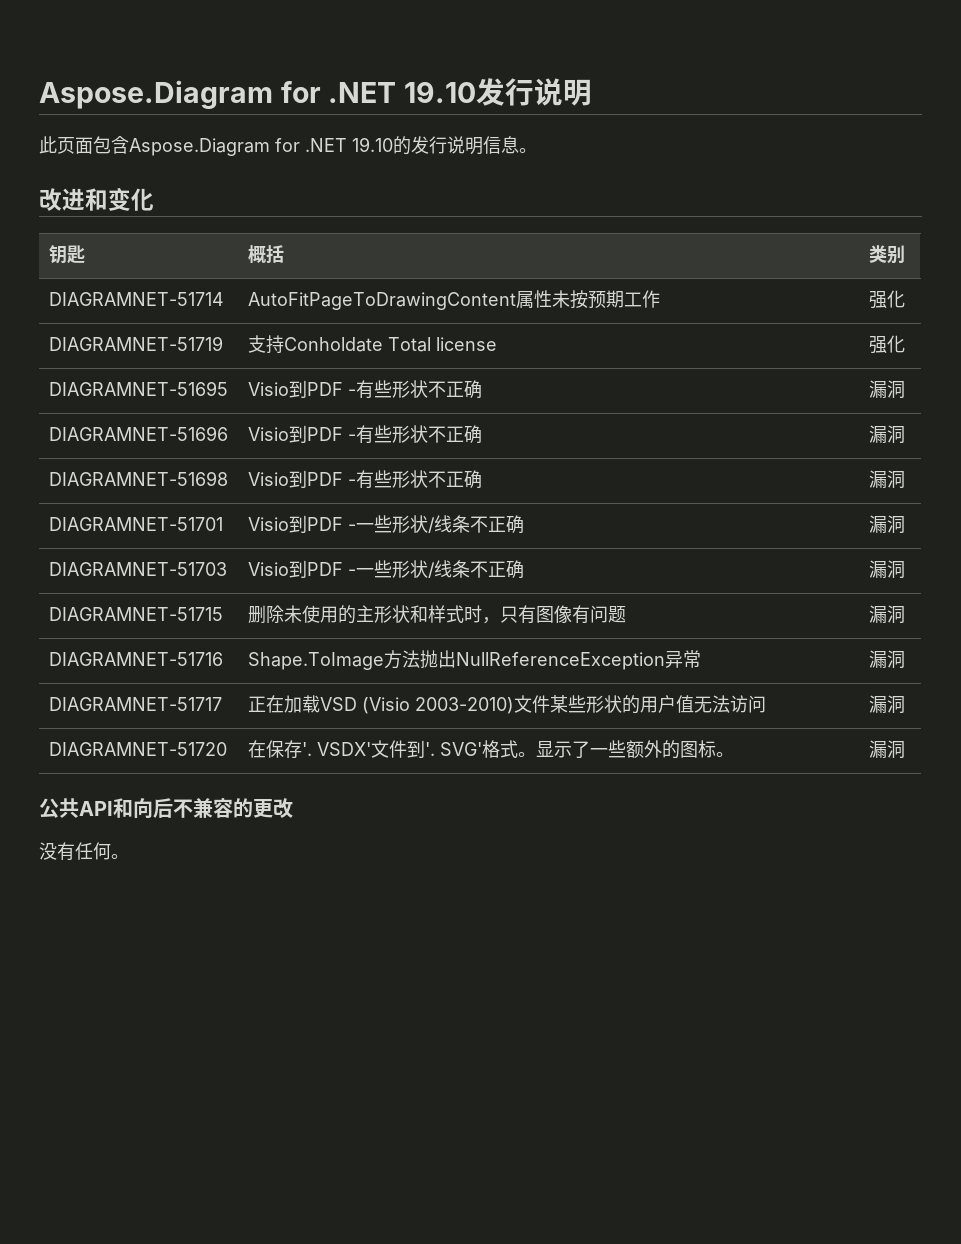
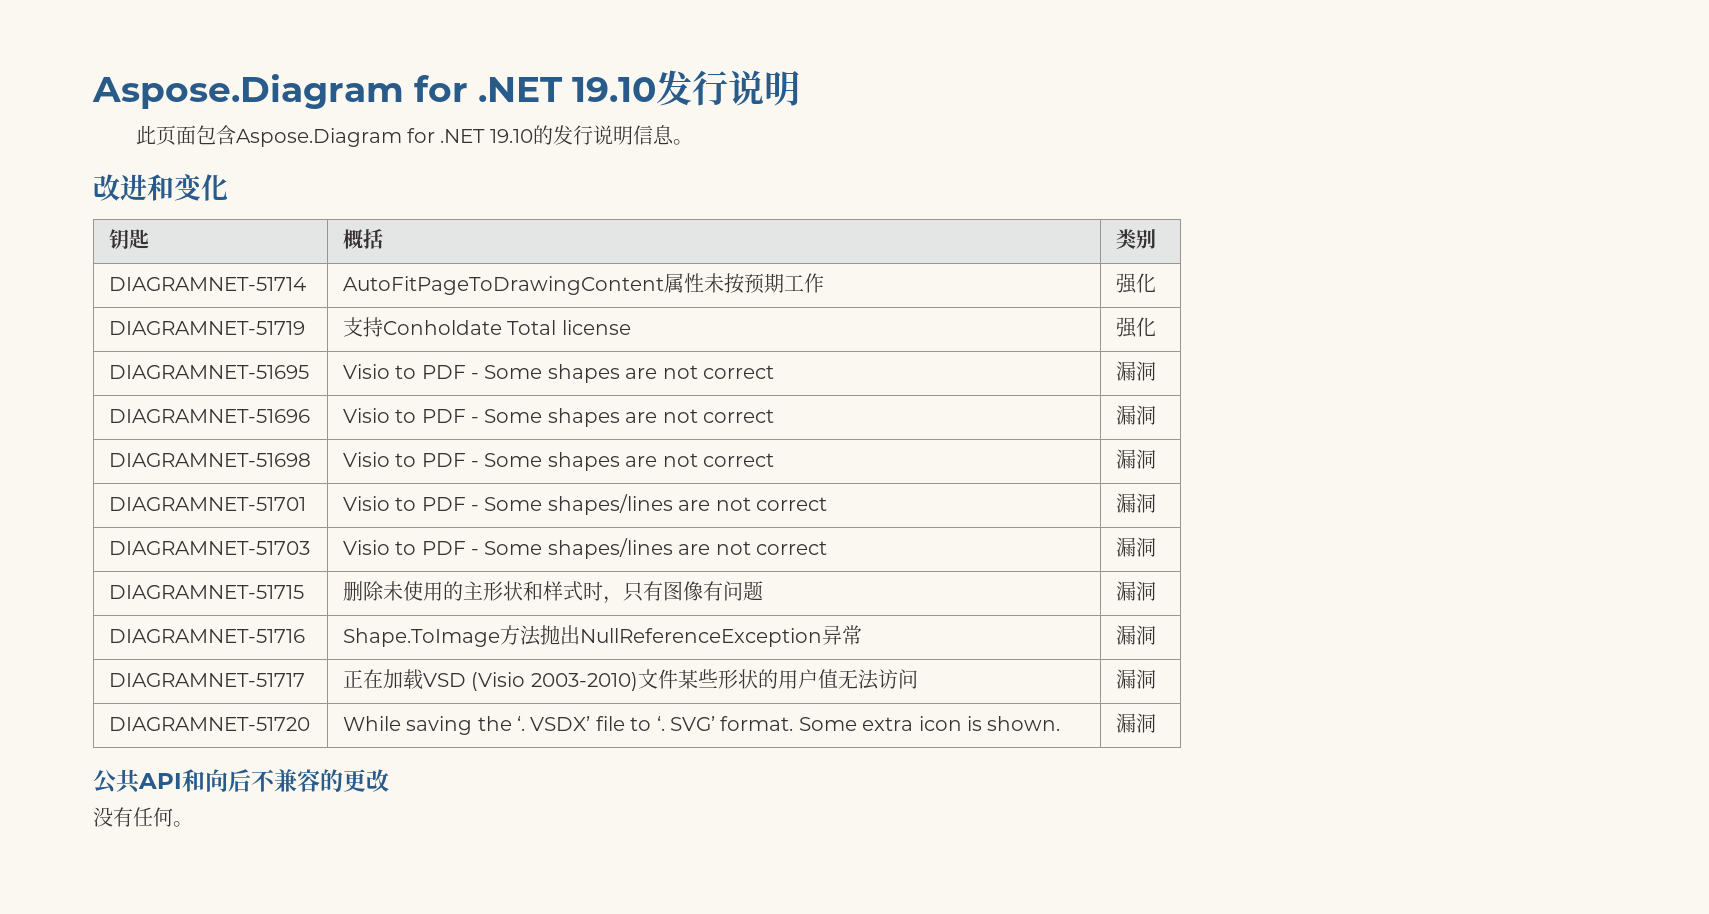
- DIAGRAMNET-51695 | Visio到PDF -有些形状不正确 | 漏洞
+ DIAGRAMNET-51695 | Visio to PDF - Some shapes are not correct | 漏洞
- DIAGRAMNET-51696 | Visio到PDF -有些形状不正确 | 漏洞
+ DIAGRAMNET-51696 | Visio to PDF - Some shapes are not correct | 漏洞
- DIAGRAMNET-51698 | Visio到PDF -有些形状不正确 | 漏洞
+ DIAGRAMNET-51698 | Visio to PDF - Some shapes are not correct | 漏洞
- DIAGRAMNET-51701 | Visio到PDF -一些形状/线条不正确 | 漏洞
+ DIAGRAMNET-51701 | Visio to PDF - Some shapes/lines are not correct | 漏洞
- DIAGRAMNET-51703 | Visio到PDF -一些形状/线条不正确 | 漏洞
+ DIAGRAMNET-51703 | Visio to PDF - Some shapes/lines are not correct | 漏洞
- DIAGRAMNET-51720 | 在保存'. VSDX'文件到'. SVG'格式。显示了一些额外的图标。 | 漏洞
+ DIAGRAMNET-51720 | While saving the ‘. VSDX’ file to ‘. SVG’ format. Some extra icon is shown. | 漏洞

